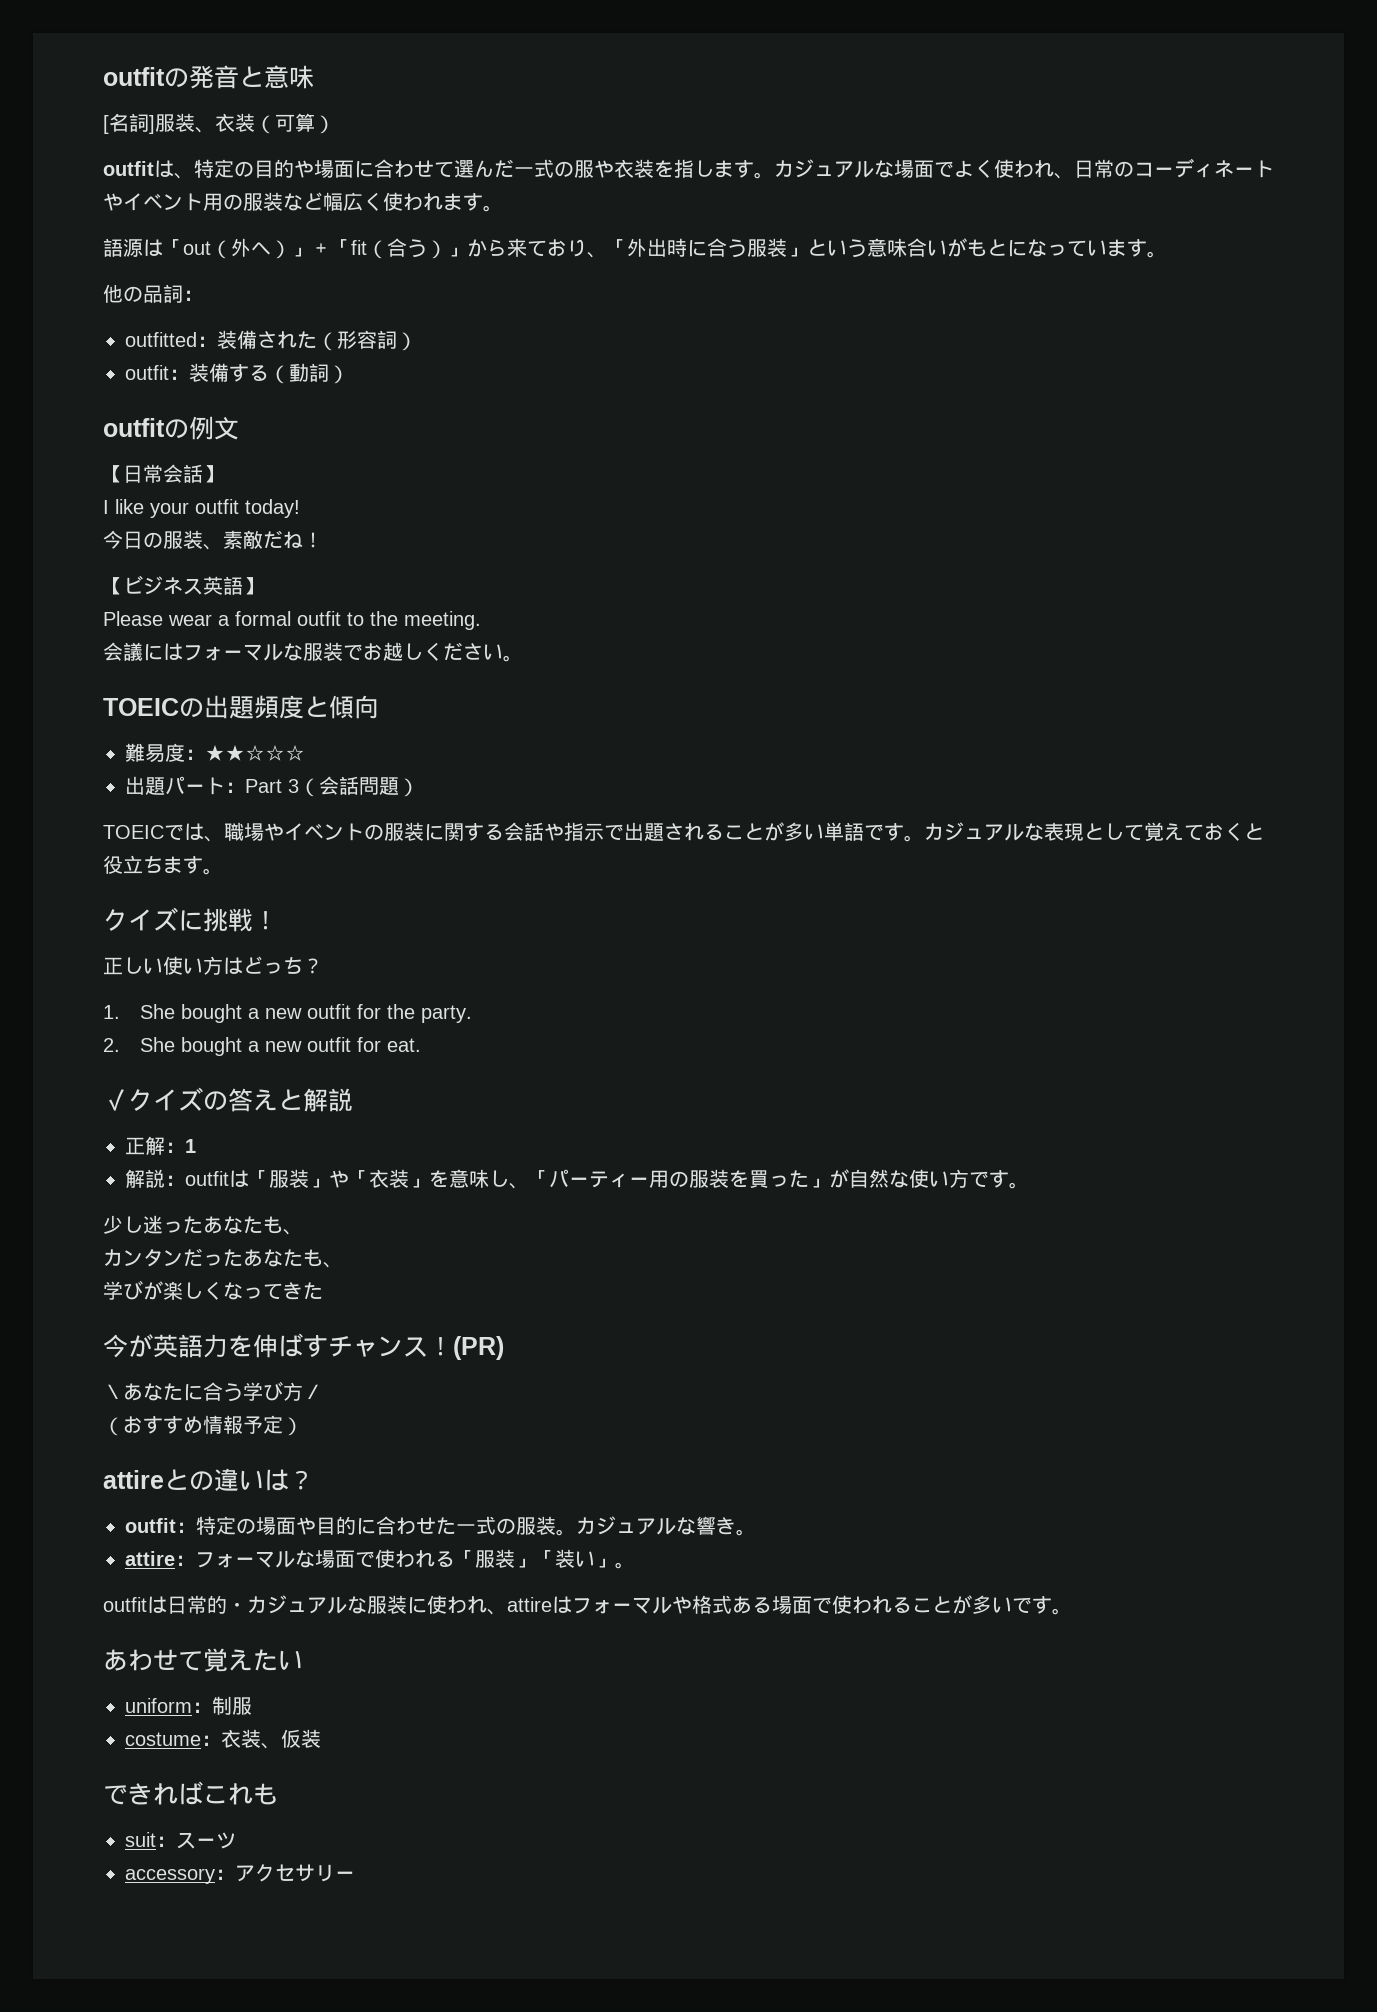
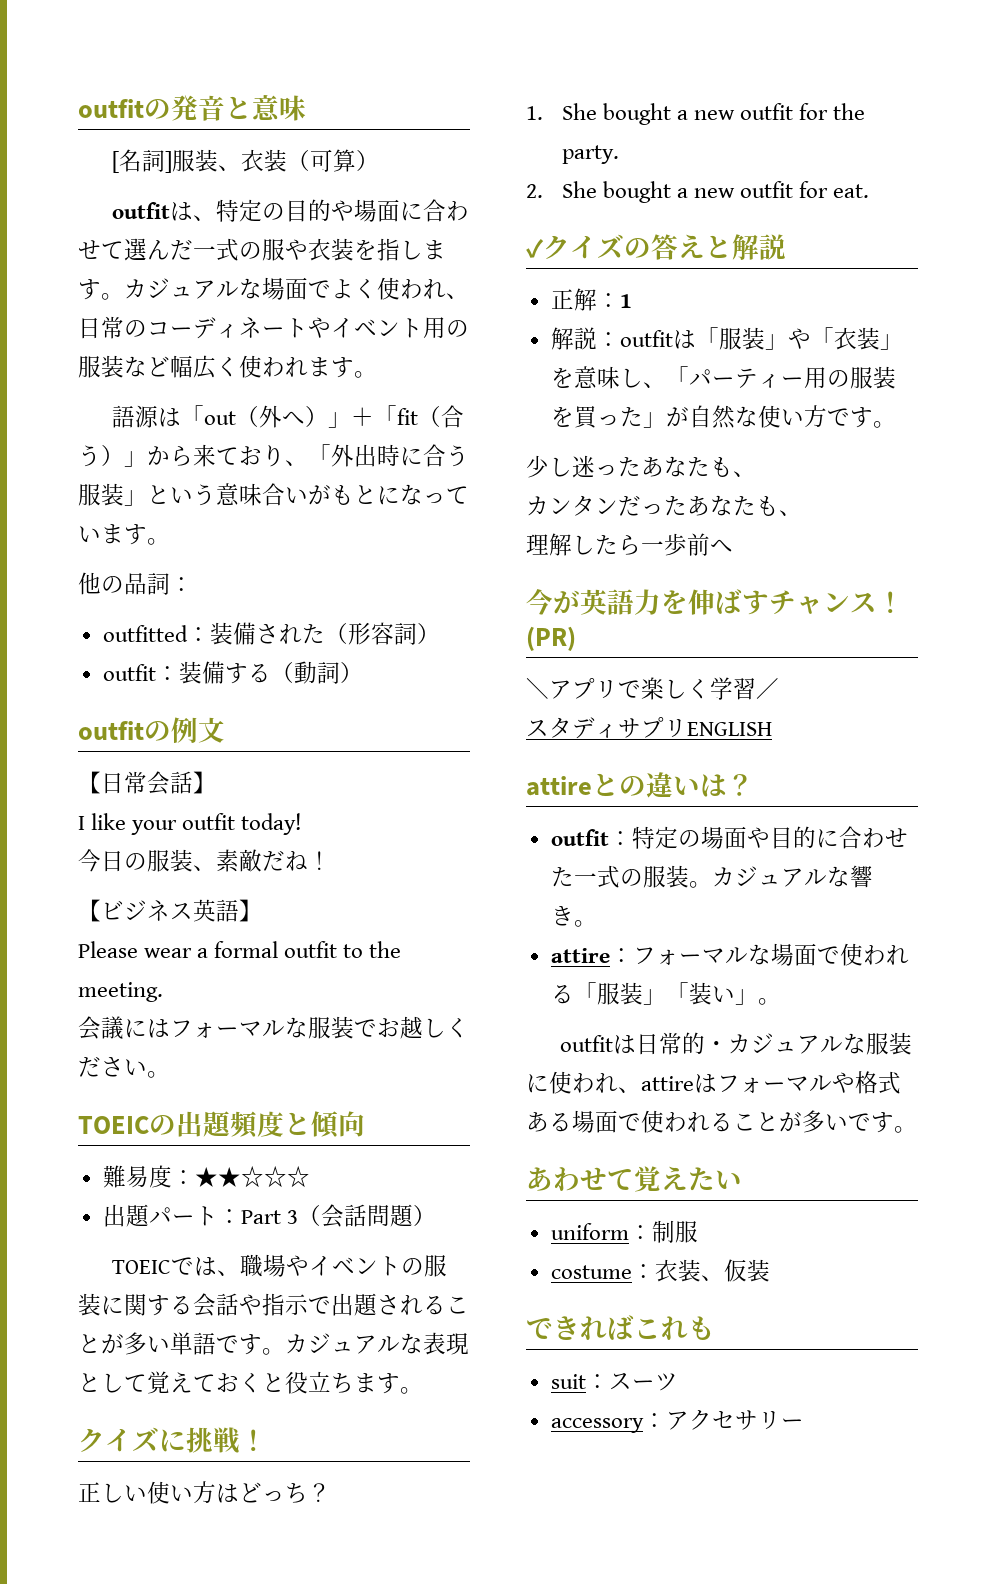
- 学びが楽しくなってきた
+ 理解したら一歩前へ
- ＼あなたに合う学び方／
- （おすすめ情報予定）
+ ＼アプリで楽しく学習／
+ スタディサプリENGLISH

